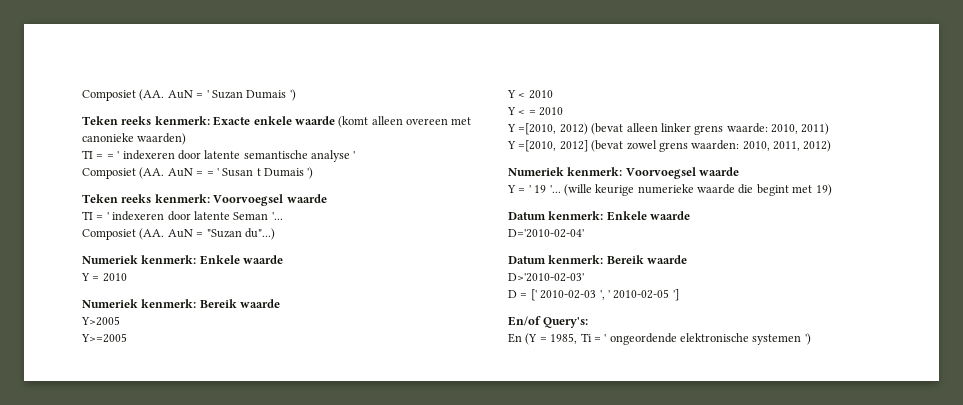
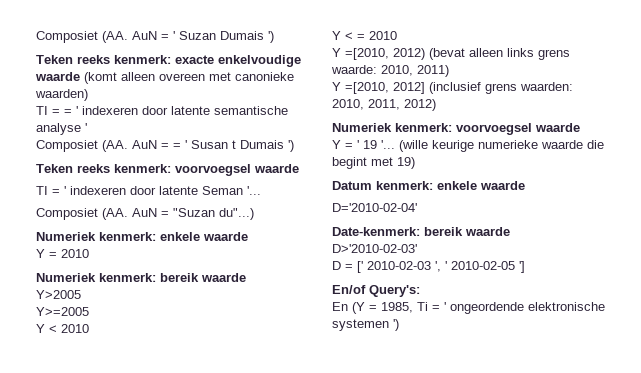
- Teken reeks kenmerk: Exacte enkele waarde (komt alleen overeen met canonieke waarden)
+ Teken reeks kenmerk: exacte enkelvoudige waarde (komt alleen overeen met canonieke waarden)
- Teken reeks kenmerk: Voorvoegsel waarde
+ Teken reeks kenmerk: voorvoegsel waarde
- Numeriek kenmerk: Enkele waarde
+ Numeriek kenmerk: enkele waarde
- Numeriek kenmerk: Bereik waarde
+ Numeriek kenmerk: bereik waarde
- Y =[2010, 2012) (bevat alleen linker grens waarde: 2010, 2011)
+ Y =[2010, 2012) (bevat alleen links grens waarde: 2010, 2011)
- Y =[2010, 2012] (bevat zowel grens waarden: 2010, 2011, 2012)
+ Y =[2010, 2012] (inclusief grens waarden: 2010, 2011, 2012)
- Numeriek kenmerk: Voorvoegsel waarde
+ Numeriek kenmerk: voorvoegsel waarde
- Datum kenmerk: Enkele waarde
+ Datum kenmerk: enkele waarde
- Datum kenmerk: Bereik waarde
+ Date-kenmerk: bereik waarde

